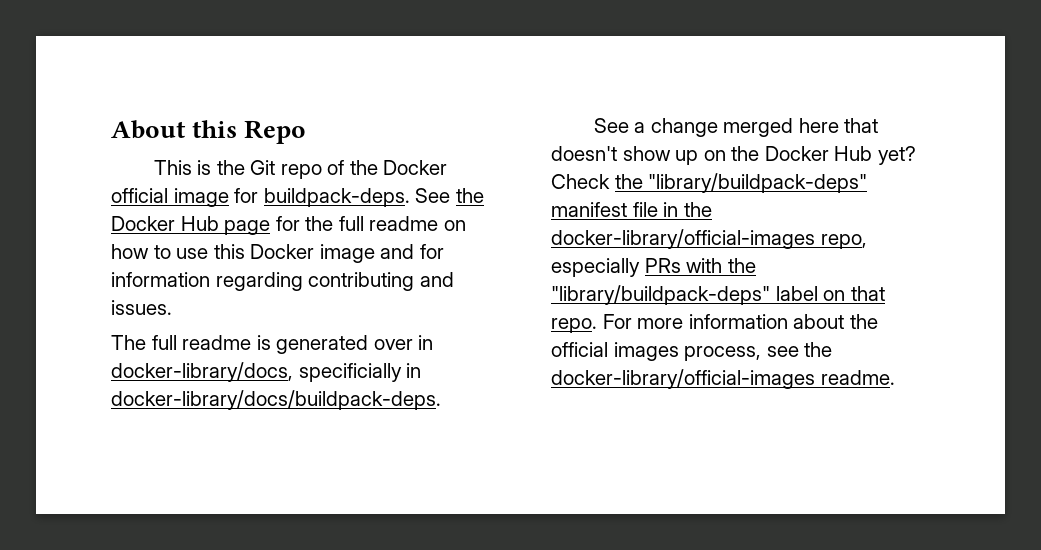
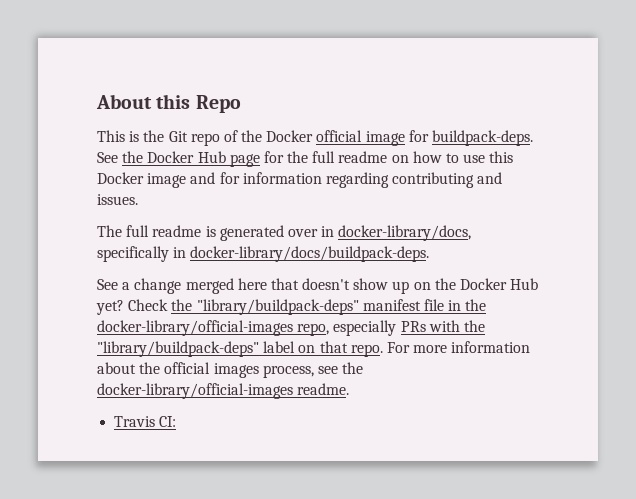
- The full readme is generated over in docker-library/docs, specificially in docker-library/docs/buildpack-deps.
+ The full readme is generated over in docker-library/docs, specifically in docker-library/docs/buildpack-deps.
+ Travis CI:

